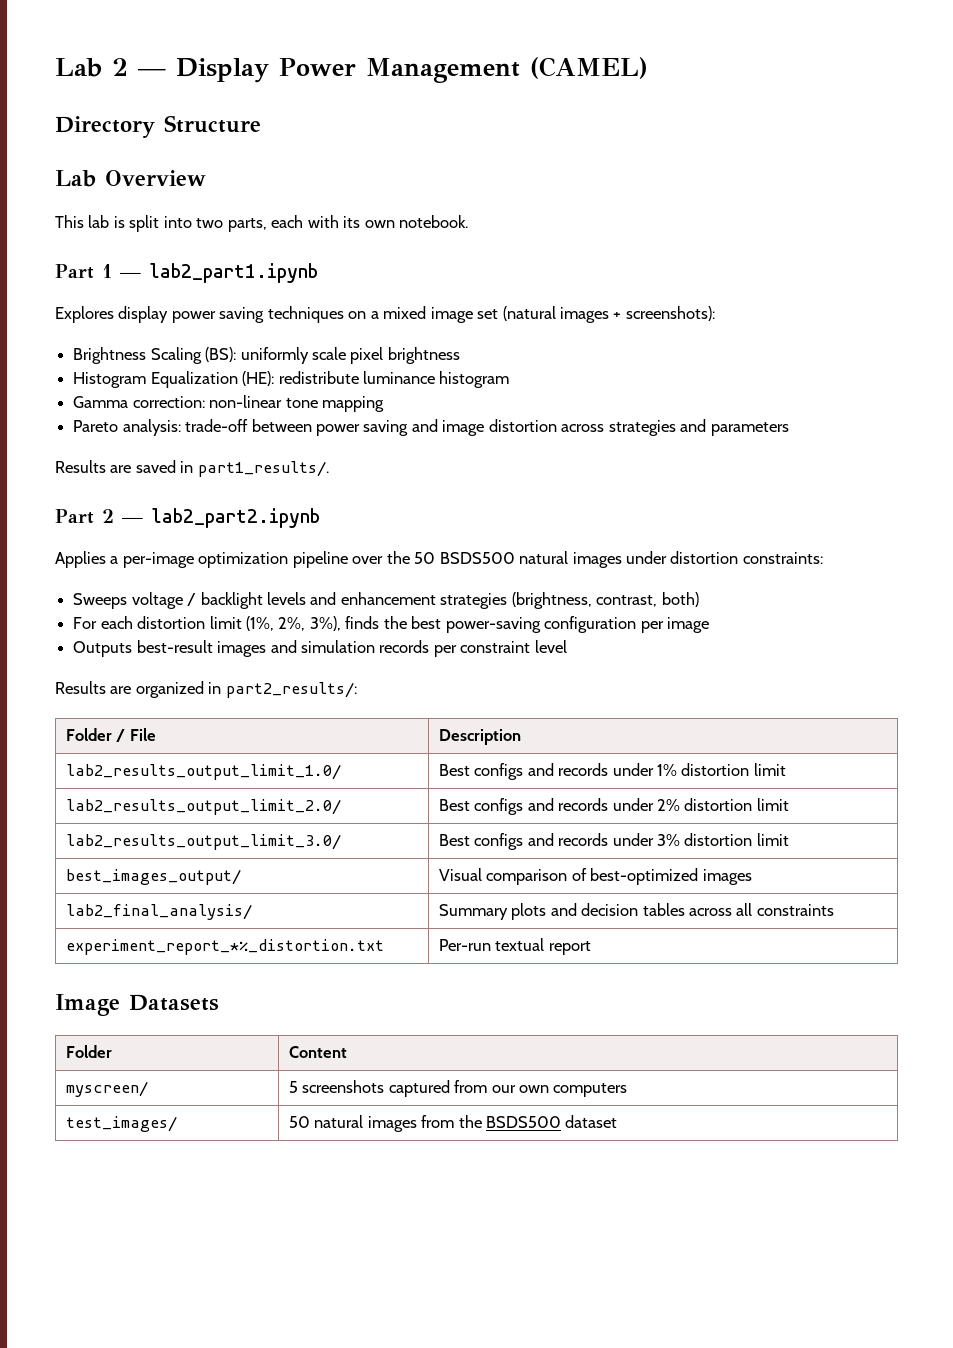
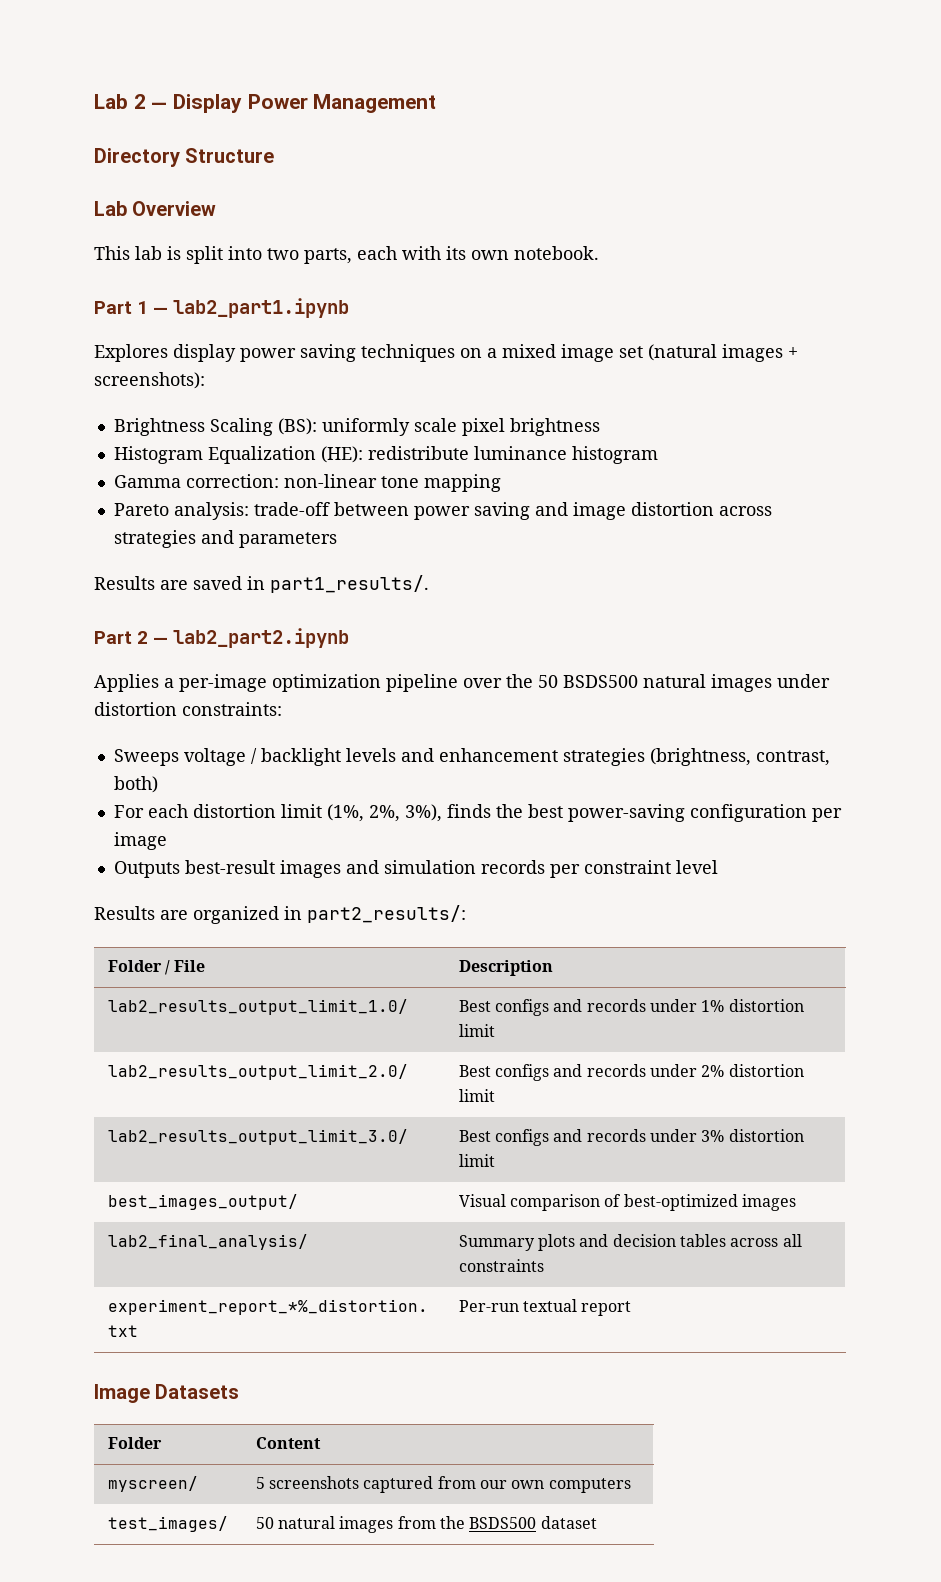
- Lab 2 — Display Power Management (CAMEL)
+ Lab 2 — Display Power Management

